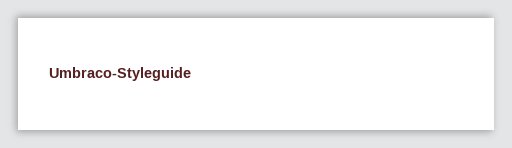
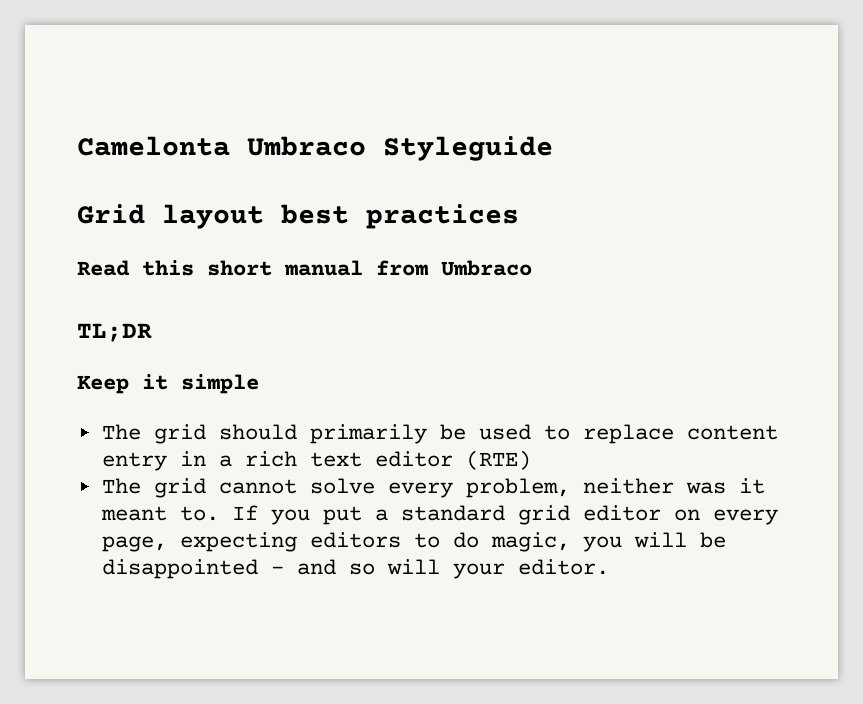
- Umbraco-Styleguide
+ Camelonta Umbraco Styleguide
+ Grid layout best practices
+ Read this short manual from Umbraco
+ TL;DR
+ Keep it simple
+ The grid should primarily be used to replace content entry in a rich text editor (RTE)
+ The grid cannot solve every problem, neither was it meant to. If you put a standard grid editor on every page, expecting editors to do magic, you will be disappointed - and so will your editor.

